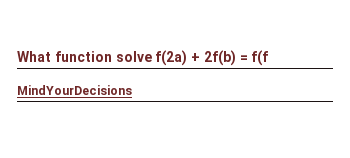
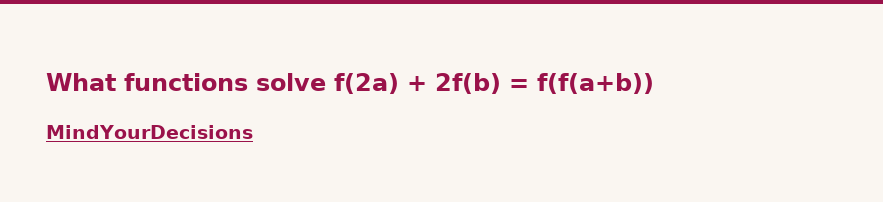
- What function solve f(2a) + 2f(b) = f(f
+ What functions solve f(2a) + 2f(b) = f(f(a+b))

